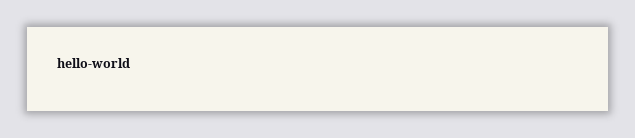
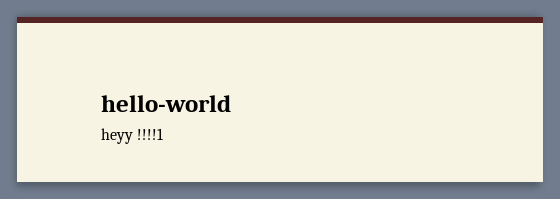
+ heyy !!!!1

